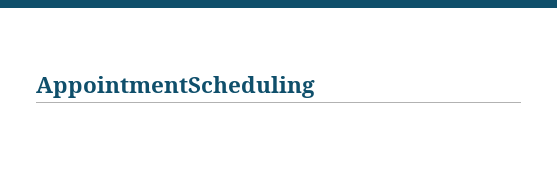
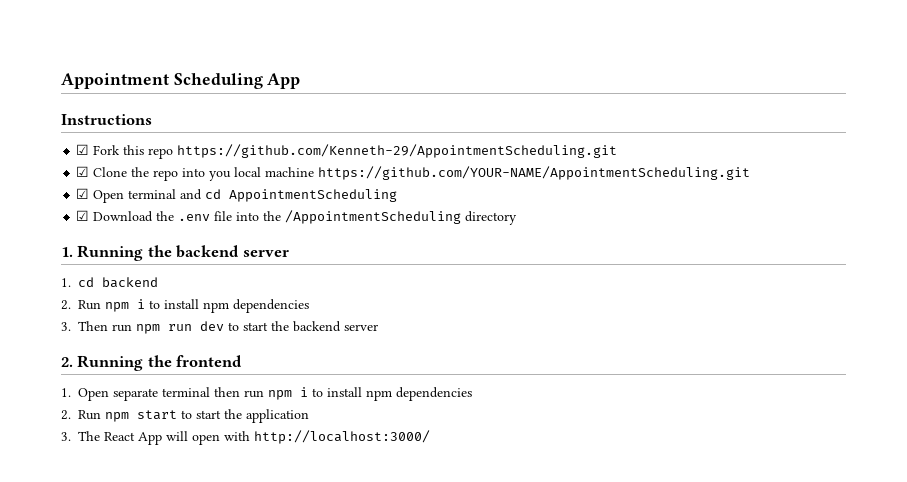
- AppointmentScheduling
+ Appointment Scheduling App
+ Instructions
+ ☑ Fork this repo https://github.com/Kenneth-29/AppointmentScheduling.git
+ ☑ Clone the repo into you local machine https://github.com/YOUR-NAME/AppointmentScheduling.git
+ ☑ Open terminal and cd AppointmentScheduling
+ ☑ Download the .env file into the /AppointmentScheduling directory
+ 1. Running the backend server
+ 1. cd backend
+ 2. Run npm i to install npm dependencies
+ 3. Then run npm run dev to start the backend server
+ 2. Running the frontend
+ 1. Open separate terminal then run npm i to install npm dependencies
+ 2. Run npm start to start the application
+ 3. The React App will open with http://localhost:3000/

